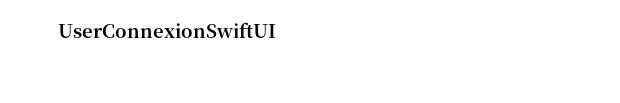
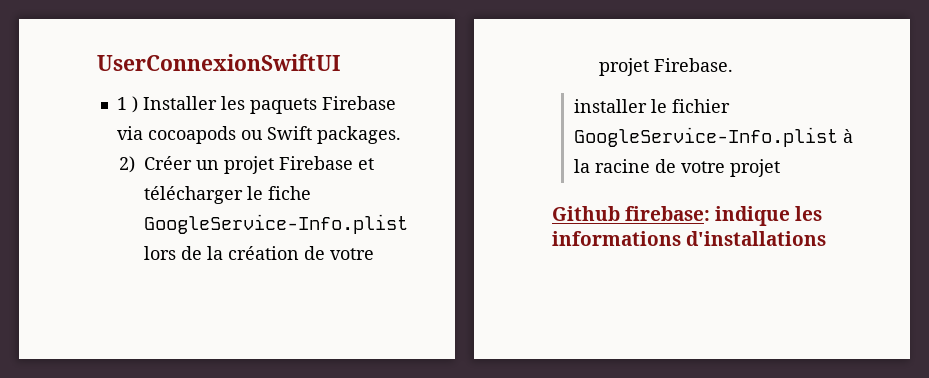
+ 1 ) Installer les paquets Firebase via cocoapods ou Swift packages.
+ 2) Créer un projet Firebase et télécharger le fiche GoogleService-Info.plist lors de la création de votre projet Firebase.
+ installer le fichier GoogleService-Info.plist à la racine de votre projet
+ Github firebase: indique les informations d'installations

